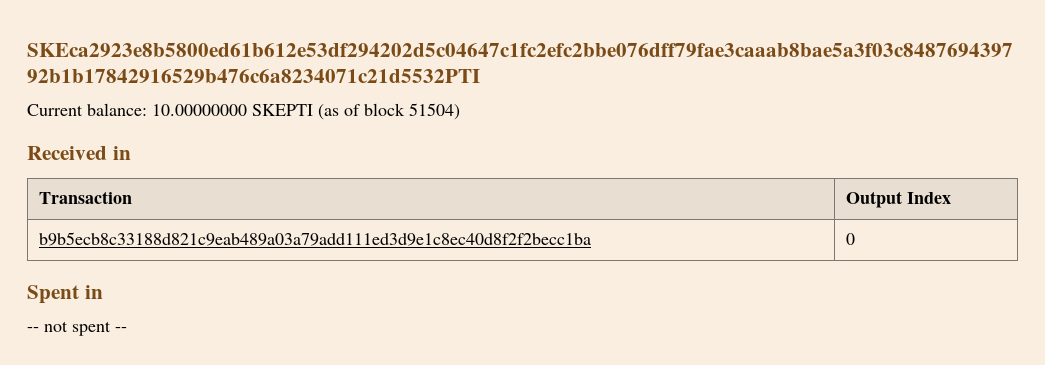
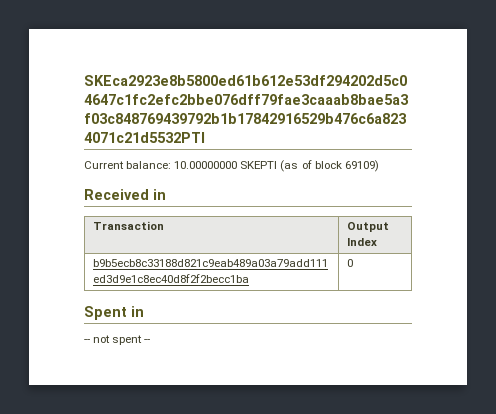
- Current balance: 10.00000000 SKEPTI (as of block 51504)
+ Current balance: 10.00000000 SKEPTI (as of block 69109)

